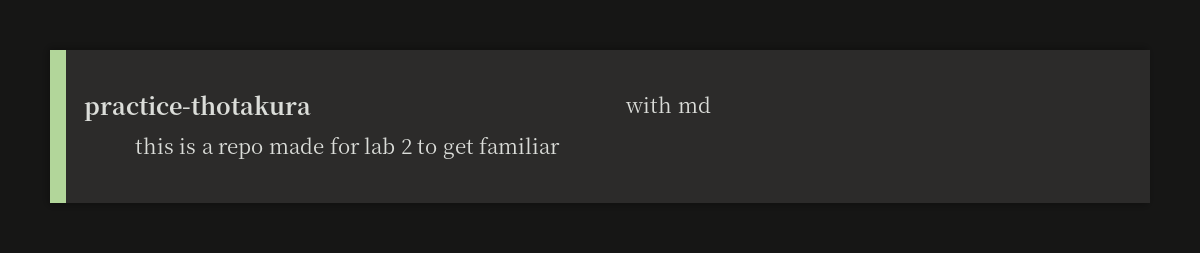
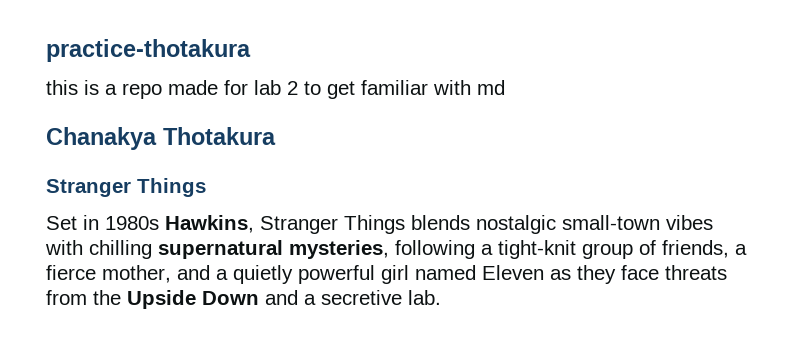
+ Chanakya Thotakura
+ Stranger Things
+ Set in 1980s Hawkins, Stranger Things blends nostalgic small-town vibes with chilling supernatural mysteries, following a tight-knit group of friends, a fierce mother, and a quietly powerful girl named Eleven as they face threats from the Upside Down and a secretive lab.

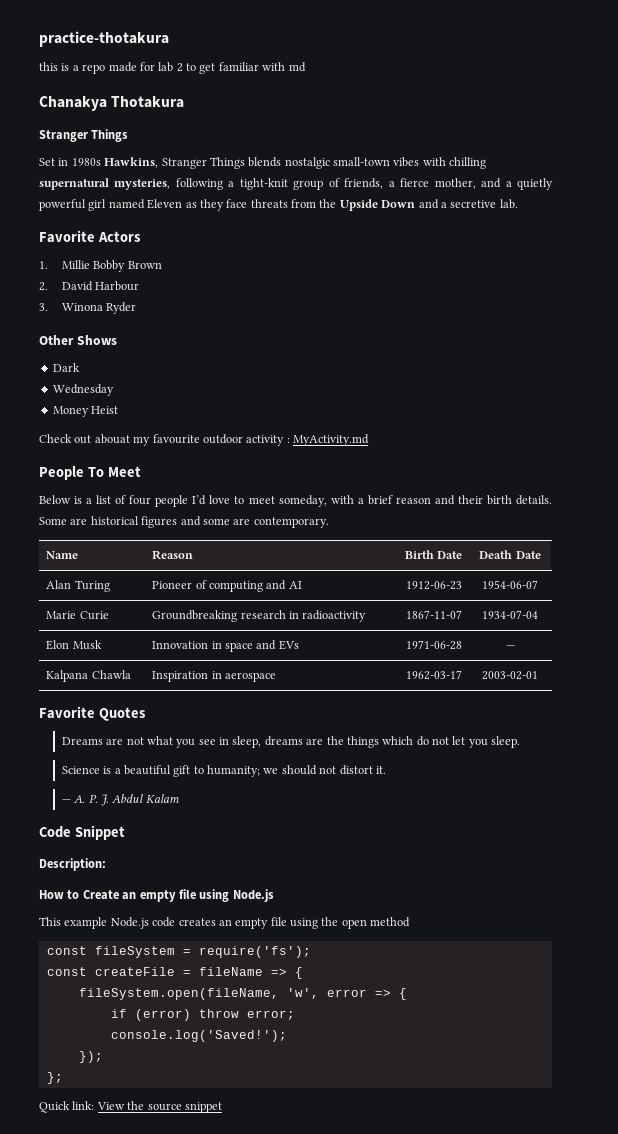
+ Favorite Actors
+ 1. Millie Bobby Brown
+ 2. David Harbour
+ 3. Winona Ryder
+ Other Shows
+ Dark
+ Wednesday
+ Money Heist
+ Check out abouat my favourite outdoor activity : MyActivity.md
+ People To Meet
+ Below is a list of four people I’d love to meet someday, with a brief reason and their birth details. Some are historical figures and some are contemporary.
+ Name | Reason | Birth Date | Death Date
+ Alan Turing | Pioneer of computing and AI | 1912-06-23 | 1954-06-07
+ Marie Curie | Groundbreaking research in radioactivity | 1867-11-07 | 1934-07-04
+ Elon Musk | Innovation in space and EVs | 1971-06-28 | —
+ Kalpana Chawla | Inspiration in aerospace | 1962-03-17 | 2003-02-01
+ Favorite Quotes
+ Dreams are not what you see in sleep, dreams are the things which do not let you sleep.
+ Science is a beautiful gift to humanity; we should not distort it.
+ — A. P. J. Abdul Kalam
+ Code Snippet
+ Description:
+ How to Create an empty file using Node.js
+ This example Node.js code creates an empty file using the open method
+ const fileSystem = require('fs');
+ const createFile = fileName => {
+ fileSystem.open(fileName, 'w', error => {
+ if (error) throw error;
+ console.log('Saved!');
+ });
+ };
+ Quick link: View the source snippet

